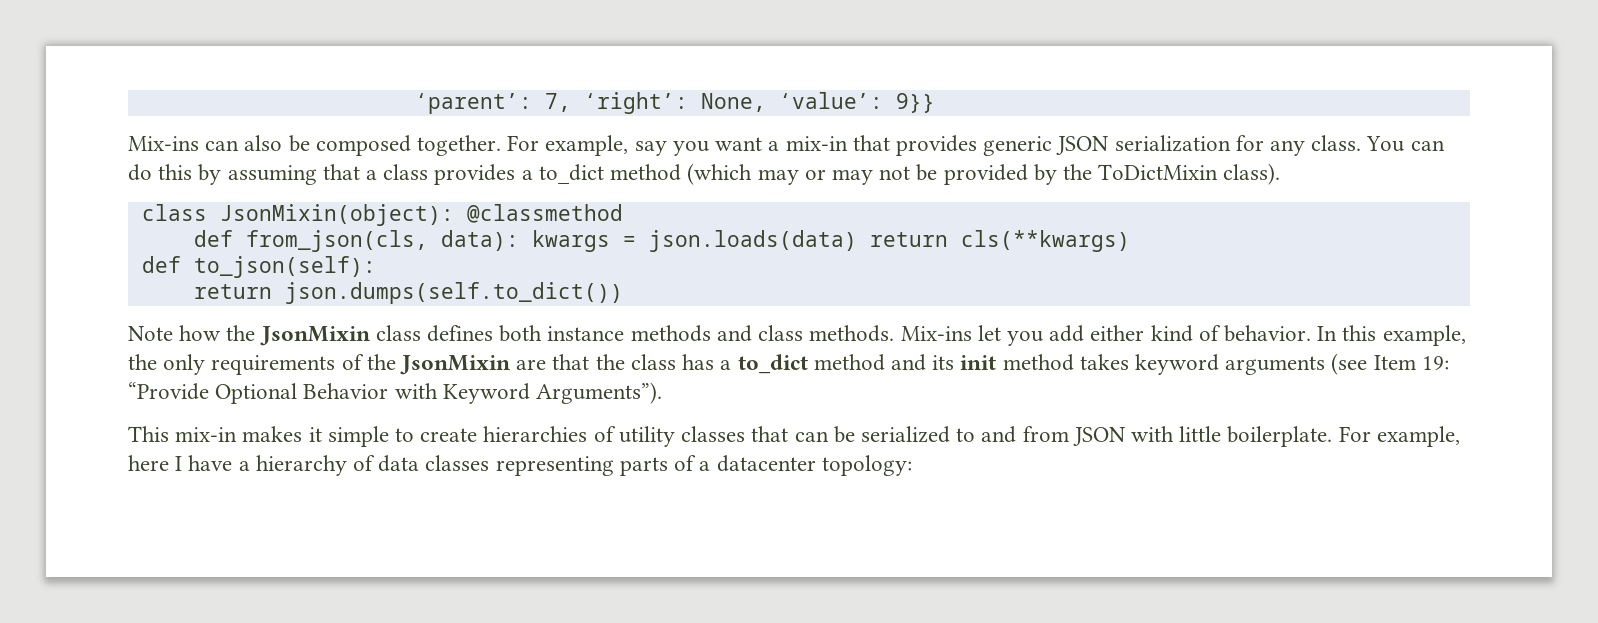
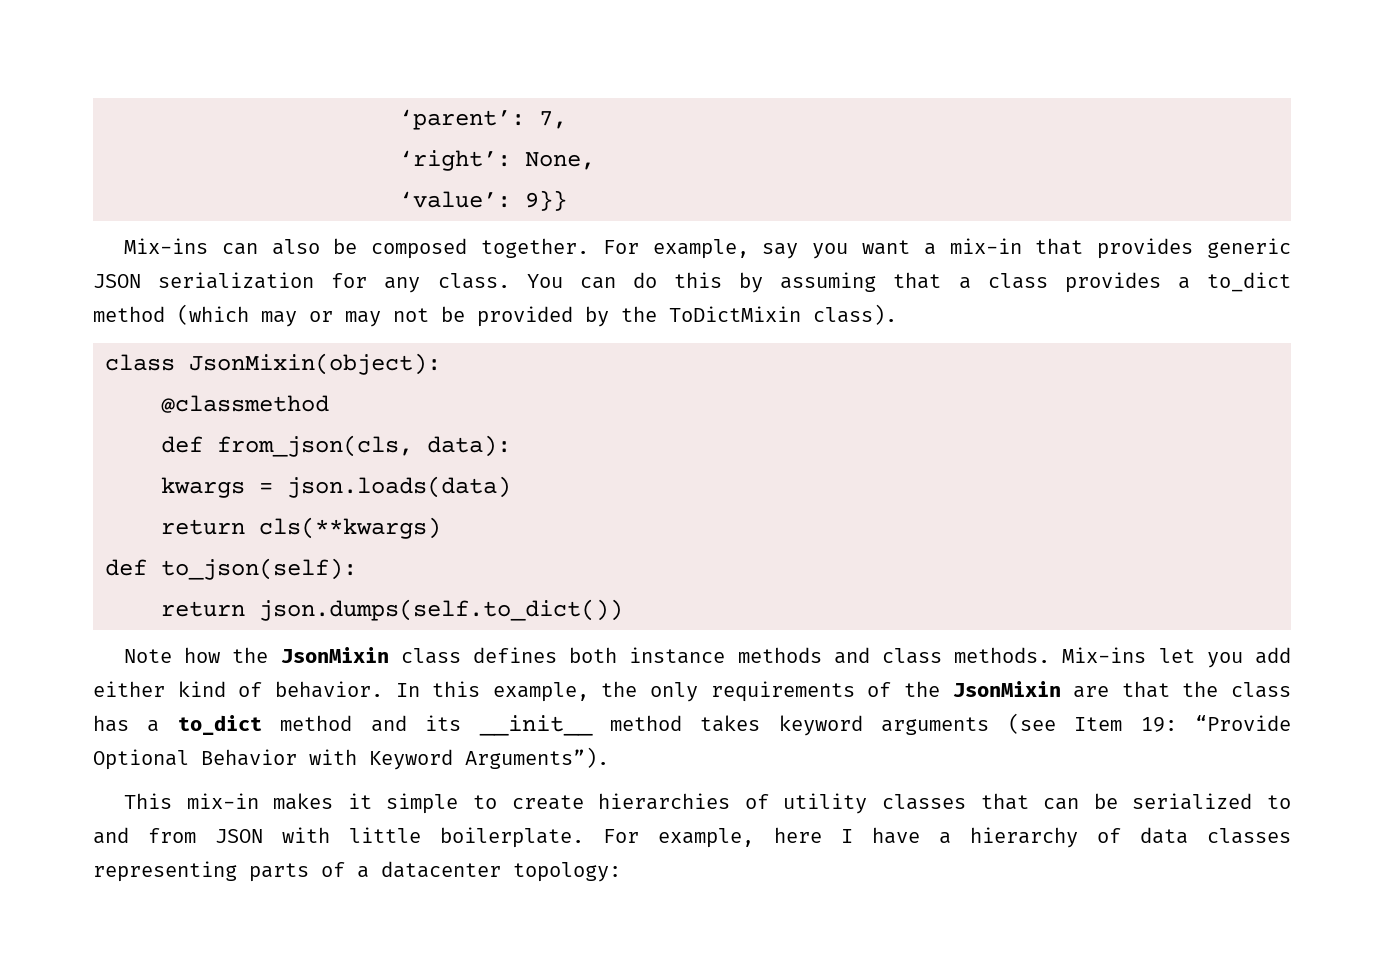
- ‘parent’: 7, ‘right’: None, ‘value’: 9}}
+ ‘parent’: 7,
+ ‘right’: None,
+ ‘value’: 9}}
- class JsonMixin(object): @classmethod
+ class JsonMixin(object):
+ @classmethod
- def from_json(cls, data): kwargs = json.loads(data) return cls(**kwargs)
+ def from_json(cls, data):
+ kwargs = json.loads(data)
+ return cls(**kwargs)
- In this example, the only requirements of the JsonMixin are that the class has a to_dict method and its init method takes keyword arguments (see Item 19: “Provide Optional Behavior with Keyword Arguments”).
+ In this example, the only requirements of the JsonMixin are that the class has a to_dict method and its __init__ method takes keyword arguments (see Item 19: “Provide Optional Behavior with Keyword Arguments”).

